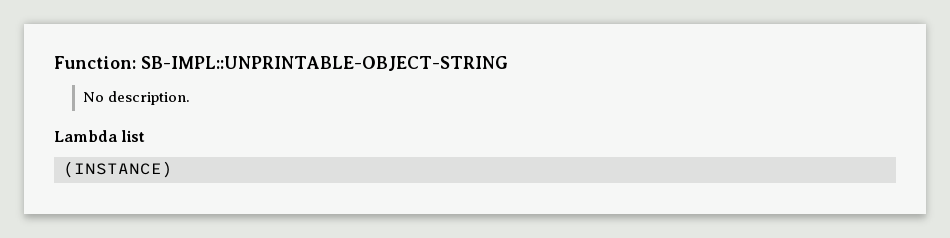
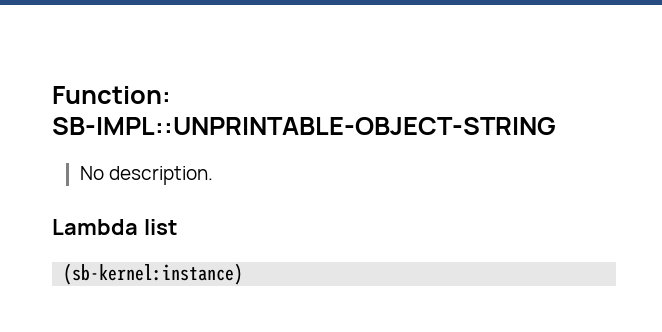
- (INSTANCE)
+ (sb-kernel:instance)

